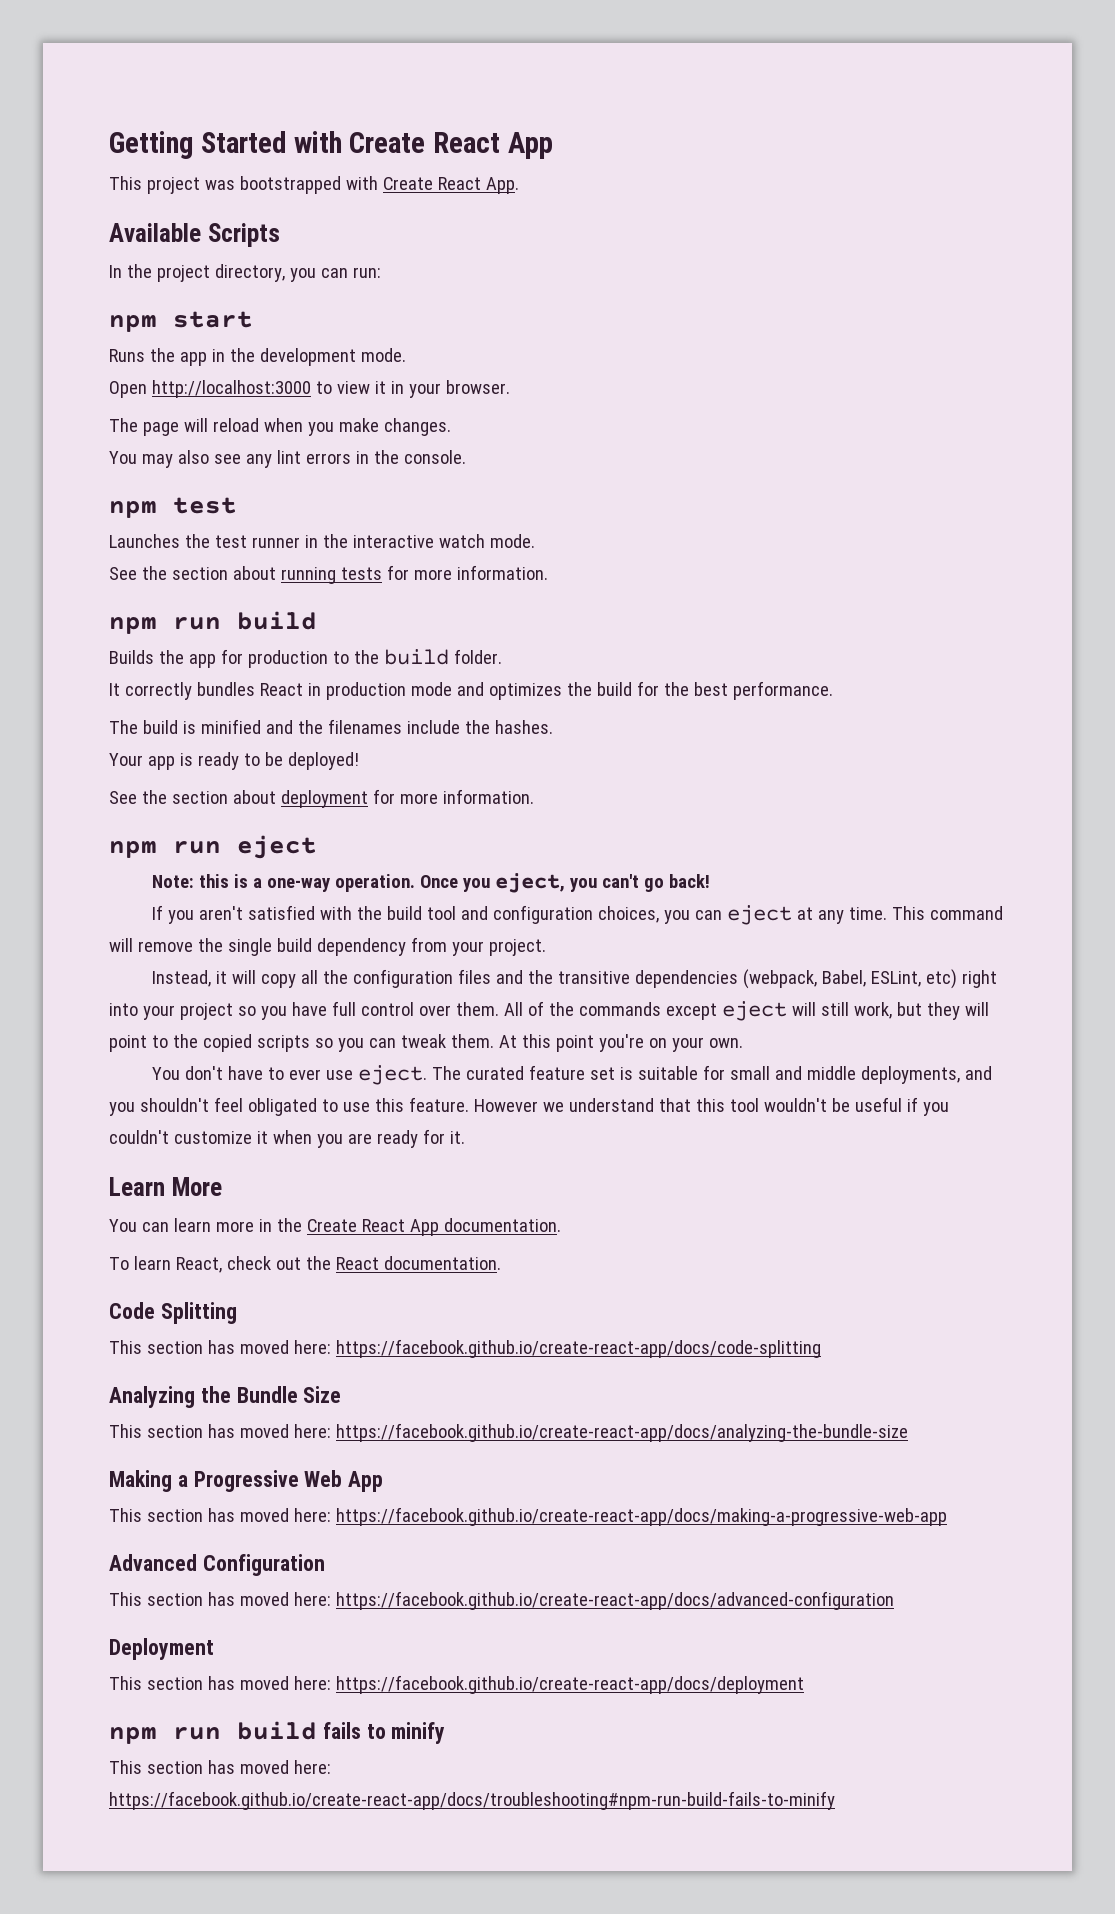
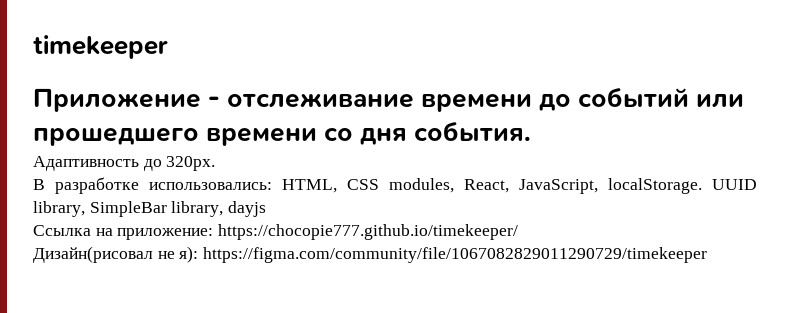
- Getting Started with Create React App
- This project was bootstrapped with Create React App.
- Available Scripts
- In the project directory, you can run:
- npm start
- Runs the app in the development mode.
- Open http://localhost:3000 to view it in your browser.
- The page will reload when you make changes.
- You may also see any lint errors in the console.
- npm test
- Launches the test runner in the interactive watch mode.
- See the section about running tests for more information.
- npm run build
- Builds the app for production to the build folder.
- It correctly bundles React in production mode and optimizes the build for the best performance.
- The build is minified and the filenames include the hashes.
- Your app is ready to be deployed!
- See the section about deployment for more information.
- npm run eject
- Note: this is a one-way operation. Once you eject, you can't go back!
- If you aren't satisfied with the build tool and configuration choices, you can eject at any time. This command will remove the single build dependency from your project.
- Instead, it will copy all the configuration files and the transitive dependencies (webpack, Babel, ESLint, etc) right into your project so you have full control over them. All of the commands except eject will still work, but they will point to the copied scripts so you can tweak them. At this point you're on your own.
- You don't have to ever use eject. The curated feature set is suitable for small and middle deployments, and you shouldn't feel obligated to use this feature. However we understand that this tool wouldn't be useful if you couldn't customize it when you are ready for it.
- Learn More
- You can learn more in the Create React App documentation.
- To learn React, check out the React documentation.
- Code Splitting
- This section has moved here: https://facebook.github.io/create-react-app/docs/code-splitting
- Analyzing the Bundle Size
- This section has moved here: https://facebook.github.io/create-react-app/docs/analyzing-the-bundle-size
- Making a Progressive Web App
- This section has moved here: https://facebook.github.io/create-react-app/docs/making-a-progressive-web-app
- Advanced Configuration
- This section has moved here: https://facebook.github.io/create-react-app/docs/advanced-configuration
- Deployment
- This section has moved here: https://facebook.github.io/create-react-app/docs/deployment
- npm run build fails to minify
- This section has moved here: https://facebook.github.io/create-react-app/docs/troubleshooting#npm-run-build-fails-to-minify
+ timekeeper
+ Приложение - отслеживание времени до событий или прошедшего времени со дня события.
+ Адаптивность до 320px.
+ В разработке использовались: HTML, CSS modules, React, JavaScript, localStorage. UUID library, SimpleBar library, dayjs
+ Ссылка на приложение: https://chocopie777.github.io/timekeeper/
+ Дизайн(рисовал не я): https://figma.com/community/file/1067082829011290729/timekeeper

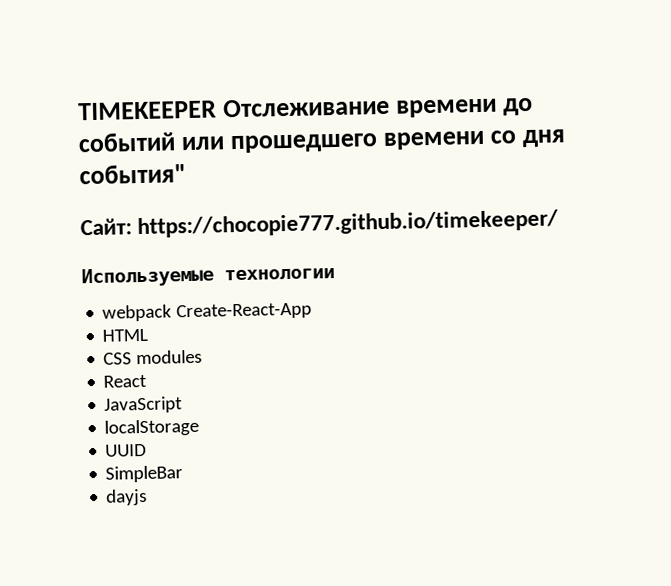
- timekeeper
- Приложение - отслеживание времени до событий или прошедшего времени со дня события.
- Адаптивность до 320px.
- В разработке использовались: HTML, CSS modules, React, JavaScript, localStorage. UUID library, SimpleBar library, dayjs
- Ссылка на приложение: https://chocopie777.github.io/timekeeper/
- Дизайн(рисовал не я): https://figma.com/community/file/1067082829011290729/timekeeper
+ TIMEKEEPER Отслеживание времени до событий или прошедшего времени со дня события"
+ Сайт: https://chocopie777.github.io/timekeeper/
+ Используемые технологии
+ webpack Create-React-App
+ HTML
+ CSS modules
+ React
+ JavaScript
+ localStorage
+ UUID
+ SimpleBar
+ dayjs

